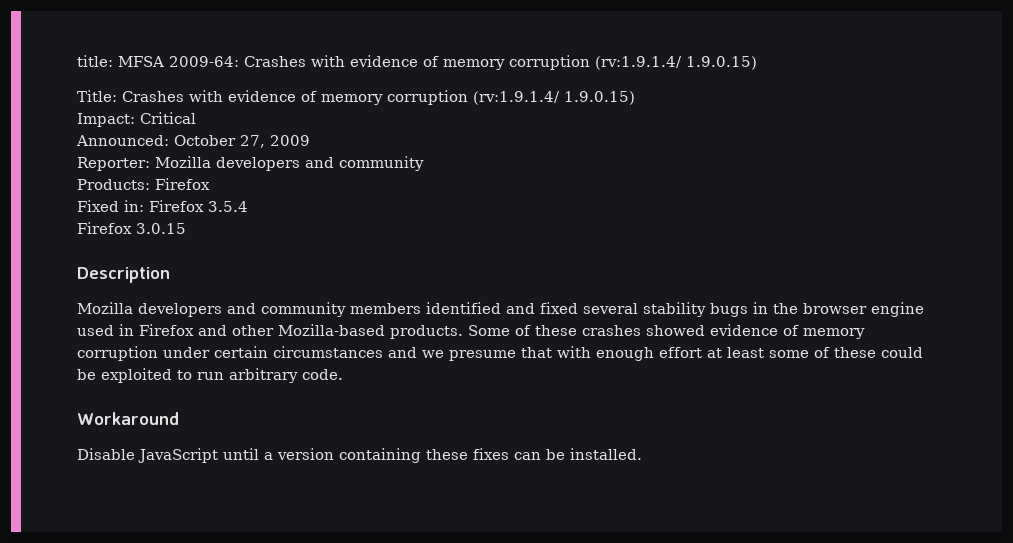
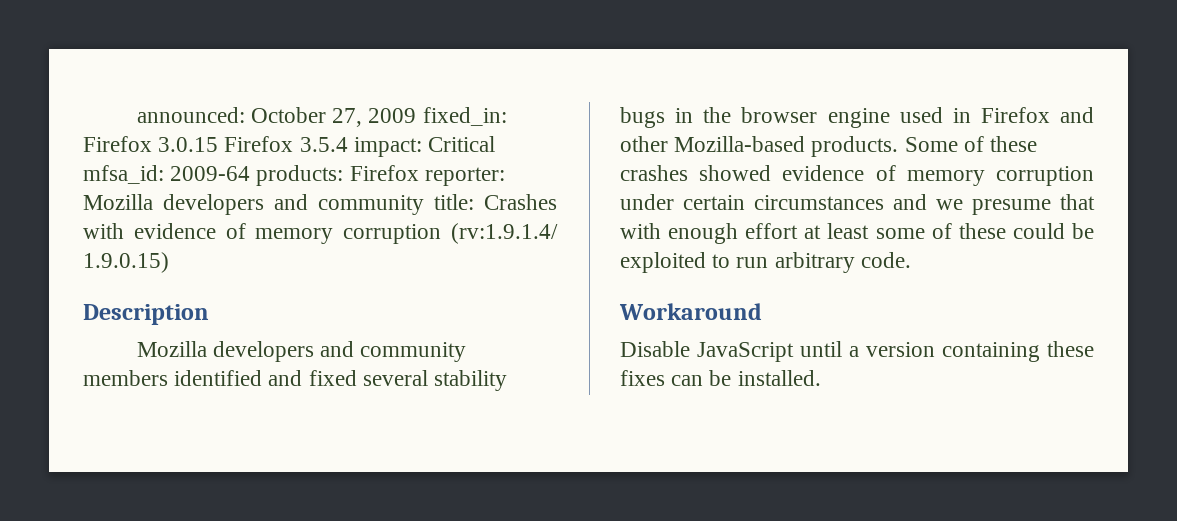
- title: MFSA 2009-64: Crashes with evidence of memory corruption (rv:1.9.1.4/ 1.9.0.15)
- Title: Crashes with evidence of memory corruption (rv:1.9.1.4/ 1.9.0.15)
- Impact: Critical
- Announced: October 27, 2009
- Reporter: Mozilla developers and community
- Products: Firefox
- Fixed in: Firefox 3.5.4
- Firefox 3.0.15
+ announced: October 27, 2009 fixed_in: Firefox 3.0.15 Firefox 3.5.4 impact: Critical mfsa_id: 2009-64 products: Firefox reporter: Mozilla developers and community title: Crashes with evidence of memory corruption (rv:1.9.1.4/ 1.9.0.15)

